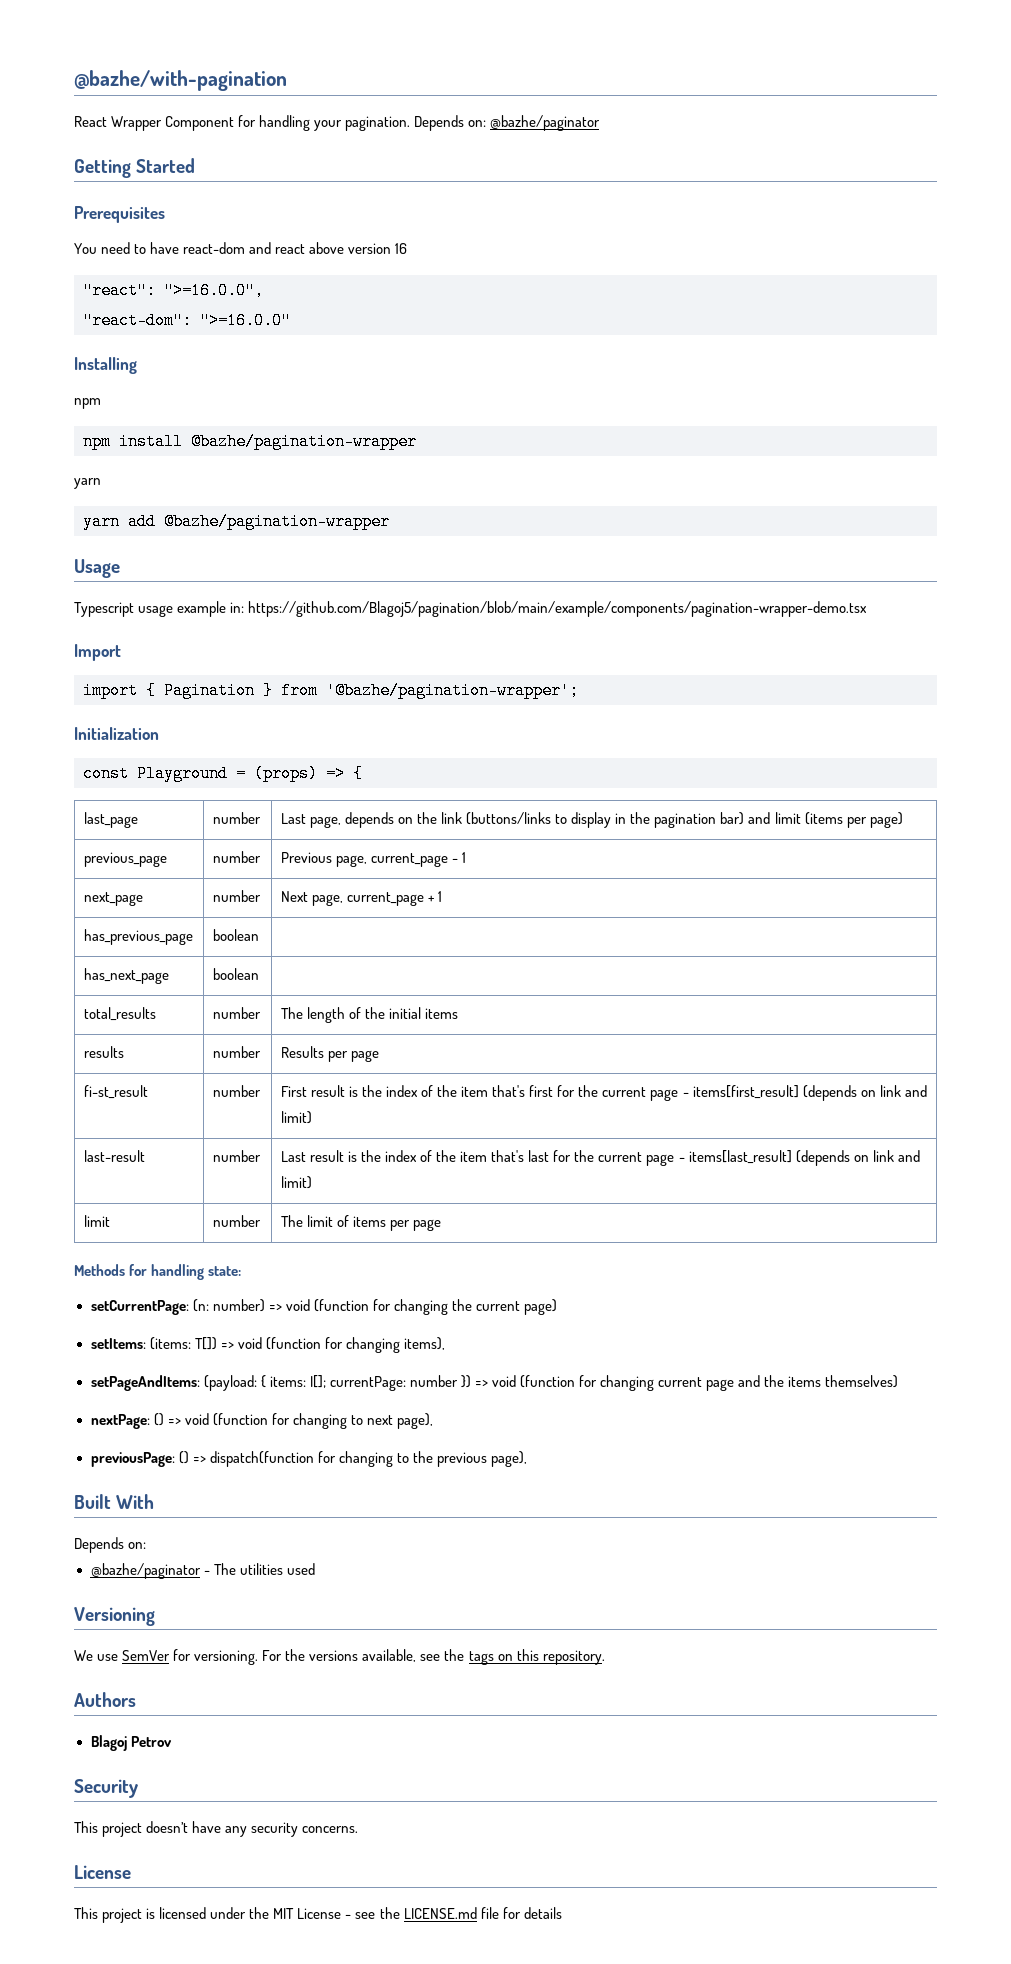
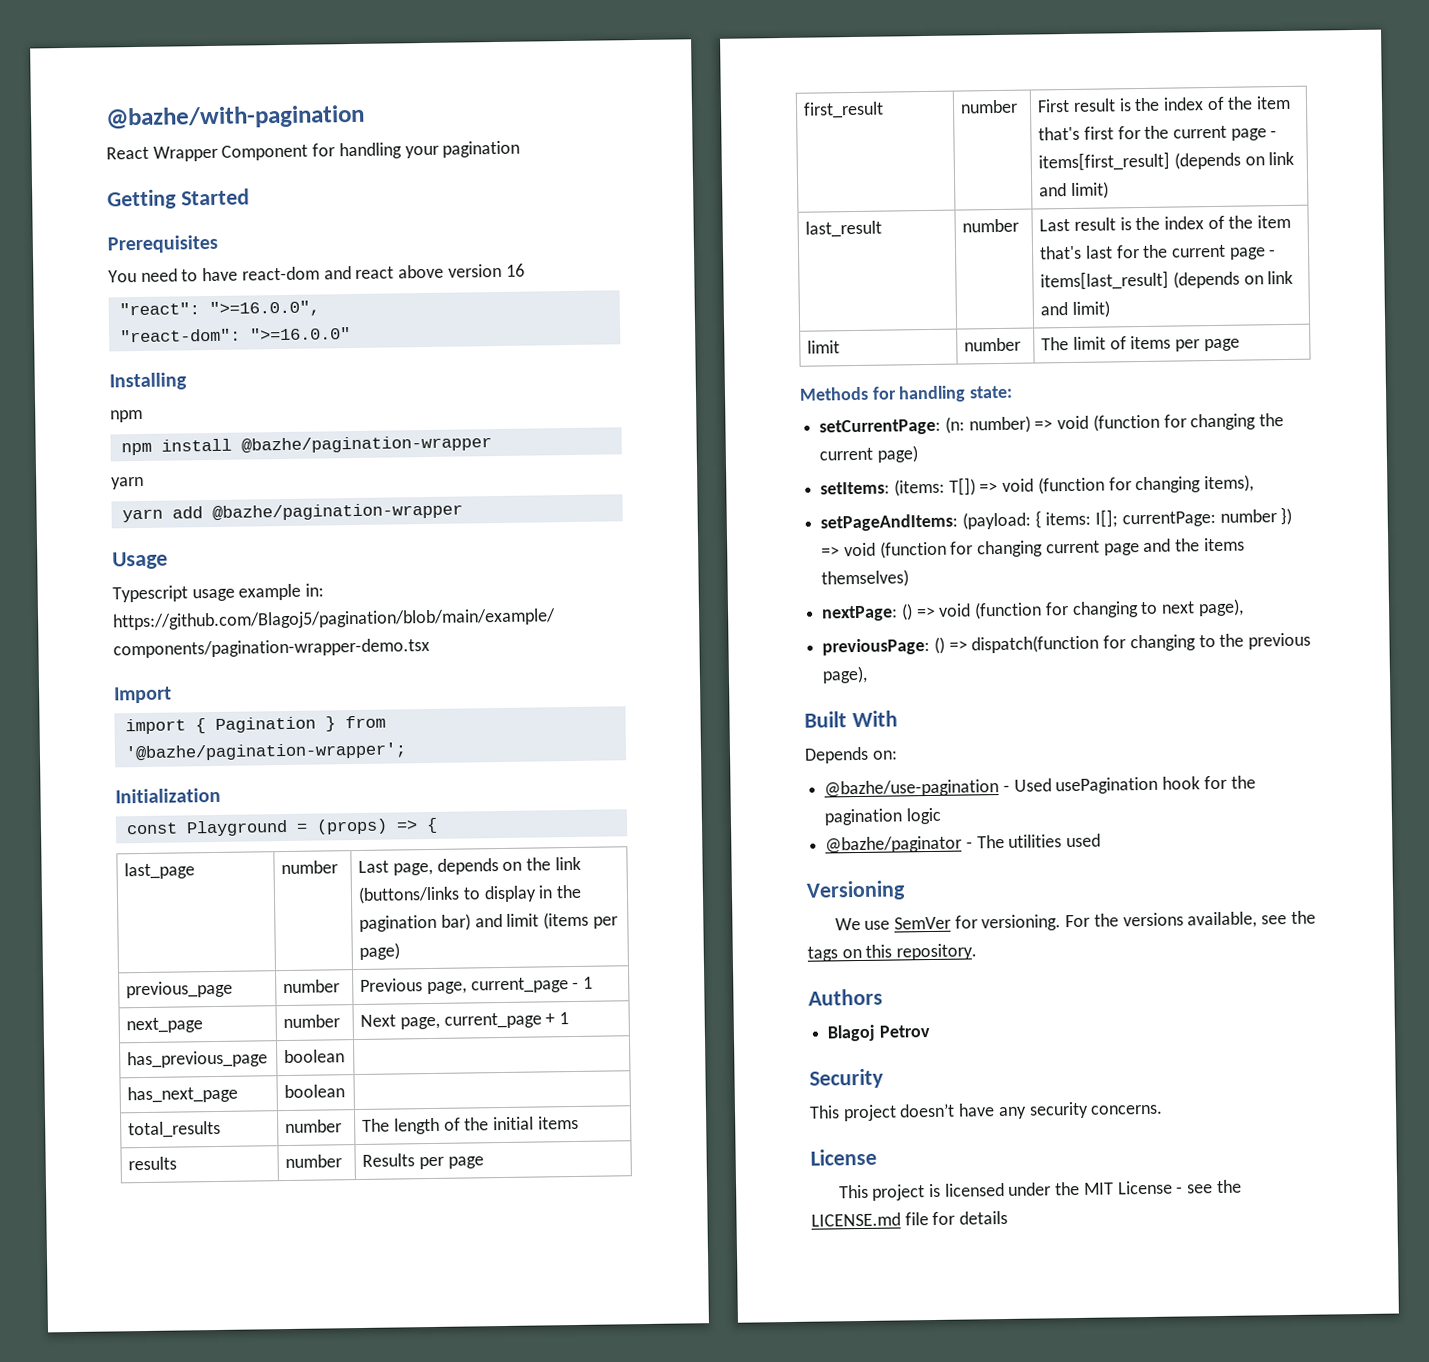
- React Wrapper Component for handling your pagination. Depends on: @bazhe/paginator
+ React Wrapper Component for handling your pagination
- fi-st_result | number | First result is the index of the item that's first for the current page - items[first_result] (depends on link and limit)
+ first_result | number | First result is the index of the item that's first for the current page - items[first_result] (depends on link and limit)
- last-result | number | Last result is the index of the item that's last for the current page - items[last_result] (depends on link and limit)
+ last_result | number | Last result is the index of the item that's last for the current page - items[last_result] (depends on link and limit)
+ @bazhe/use-pagination - Used usePagination hook for the pagination logic

